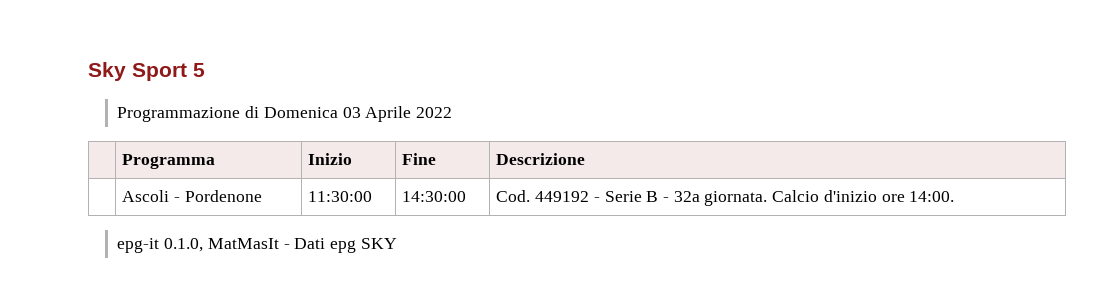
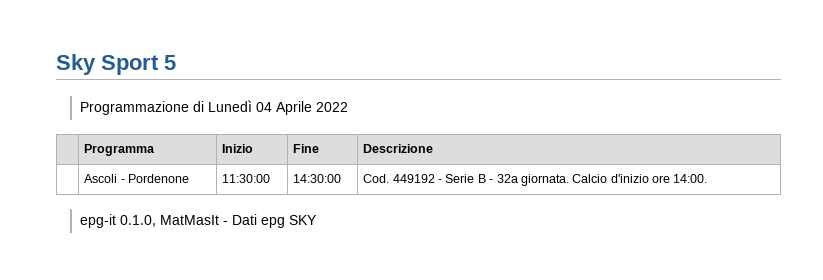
- Programmazione di Domenica 03 Aprile 2022
+ Programmazione di Lunedì 04 Aprile 2022

